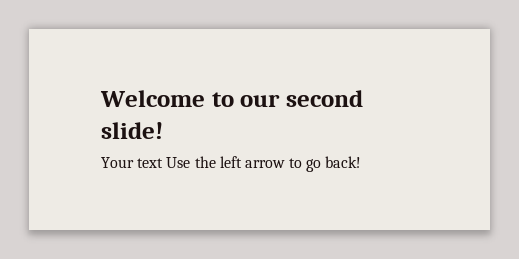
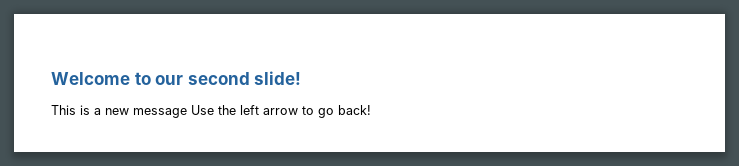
- Your text Use the left arrow to go back!
+ This is a new message Use the left arrow to go back!

